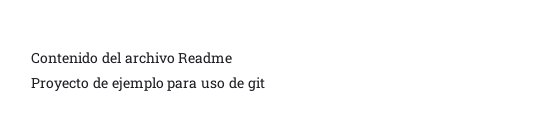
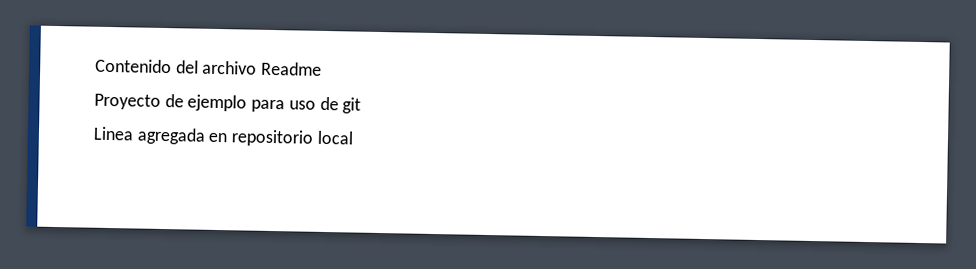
+ Linea agregada en repositorio local

